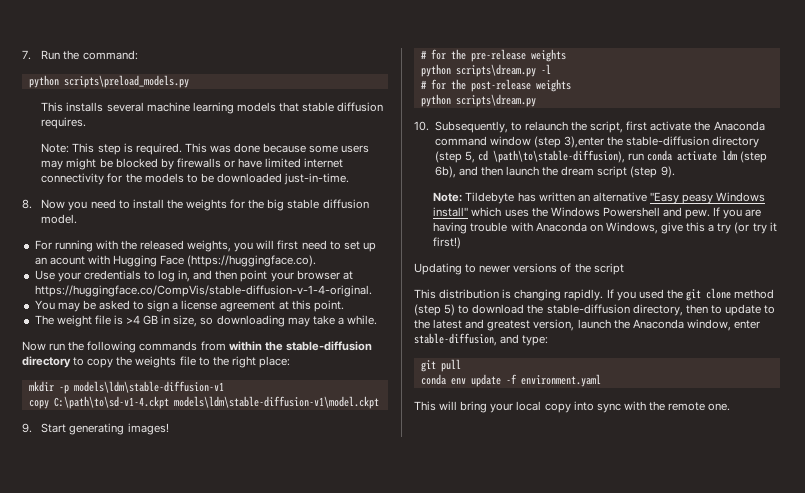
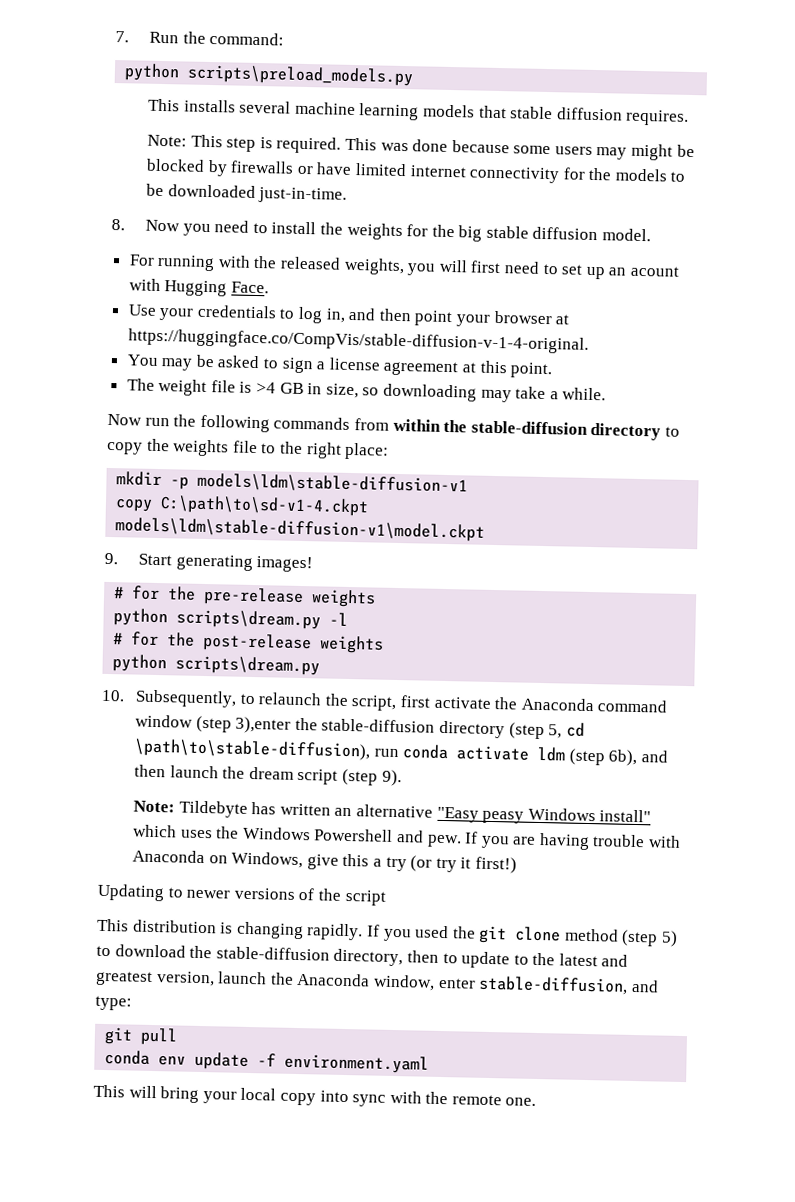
- For running with the released weights, you will first need to set up an acount with Hugging Face (https://huggingface.co).
+ For running with the released weights, you will first need to set up an acount with Hugging Face.

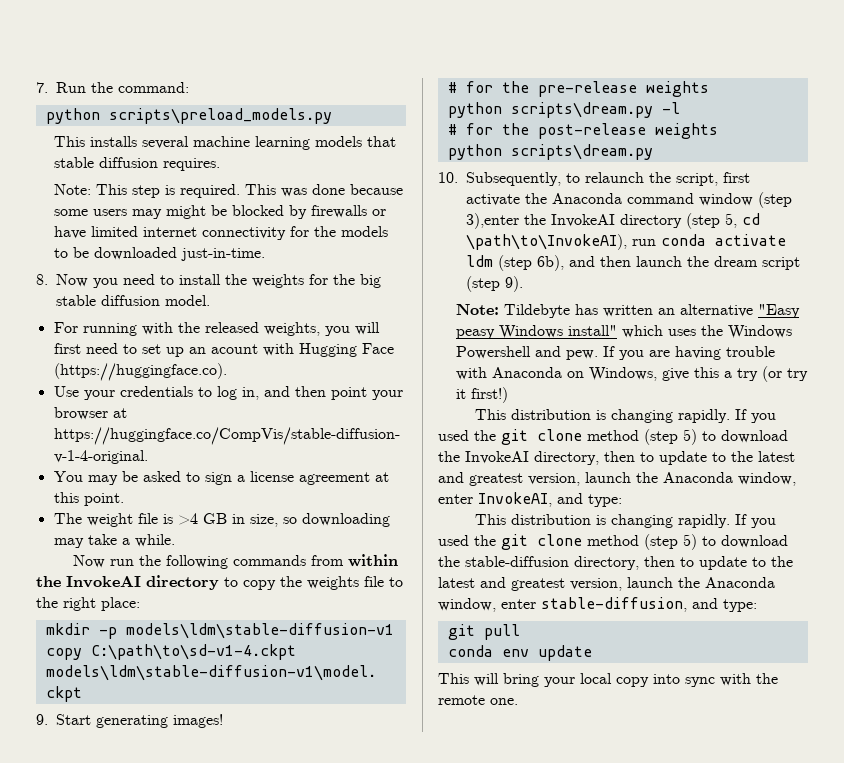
- For running with the released weights, you will first need to set up an acount with Hugging Face.
+ For running with the released weights, you will first need to set up an acount with Hugging Face (https://huggingface.co).
- Now run the following commands from within the stable-diffusion directory to copy the weights file to the right place:
+ Now run the following commands from within the InvokeAI directory to copy the weights file to the right place:
- 10. Subsequently, to relaunch the script, first activate the Anaconda command window (step 3),enter the stable-diffusion directory (step 5, cd \path\to\stable-diffusion), run conda activate ldm (step 6b), and then launch the dream script (step 9).
+ 10. Subsequently, to relaunch the script, first activate the Anaconda command window (step 3),enter the InvokeAI directory (step 5, cd \path\to\InvokeAI), run conda activate ldm (step 6b), and then launch the dream script (step 9).
- Updating to newer versions of the script
+ This distribution is changing rapidly. If you used the git clone method (step 5) to download the InvokeAI directory, then to update to the latest and greatest version, launch the Anaconda window, enter InvokeAI, and type:
- conda env update -f environment.yaml
+ conda env update

